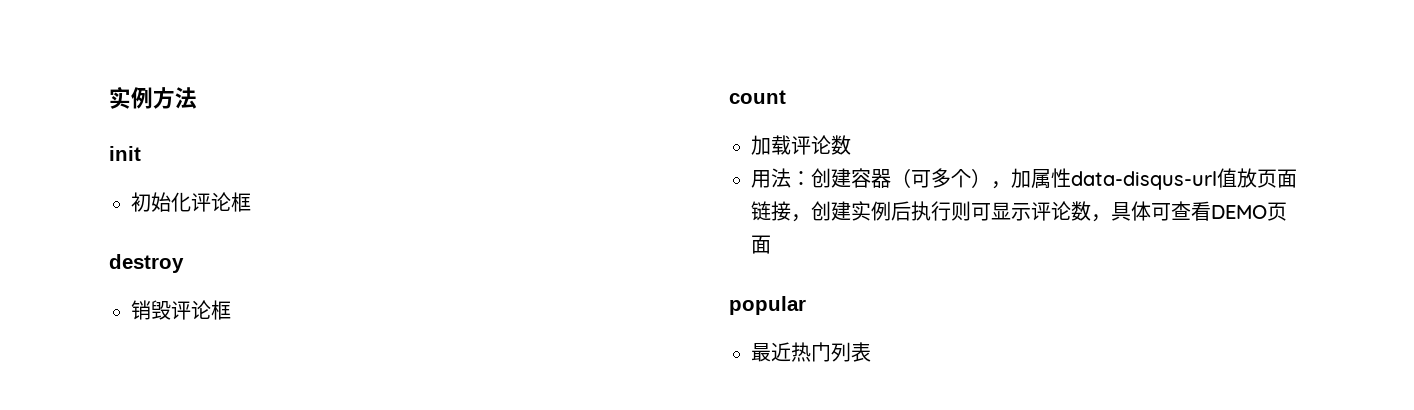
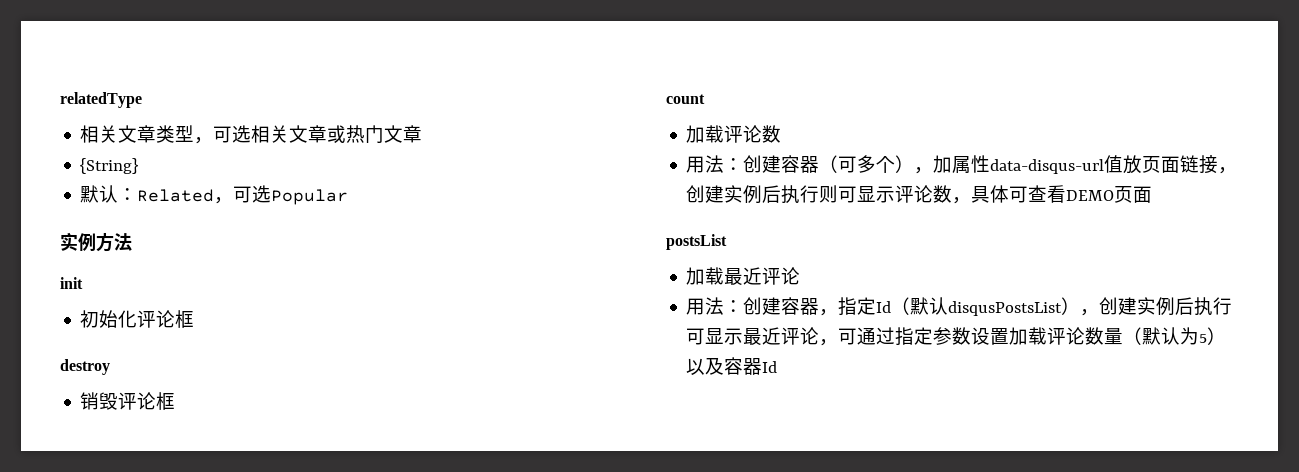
+ relatedType
+ 相关文章类型，可选相关文章或热门文章
+ {String}
+ 默认：Related，可选Popular
- popular
- 最近热门列表
+ postsList
+ 加载最近评论
+ 用法：创建容器，指定Id（默认disqusPostsList），创建实例后执行可显示最近评论，可通过指定参数设置加载评论数量（默认为5）以及容器Id

